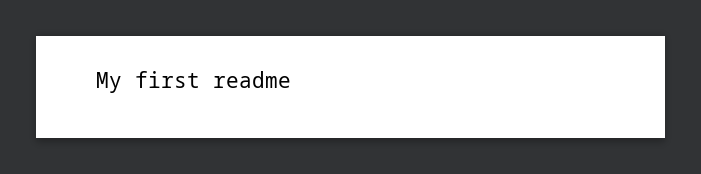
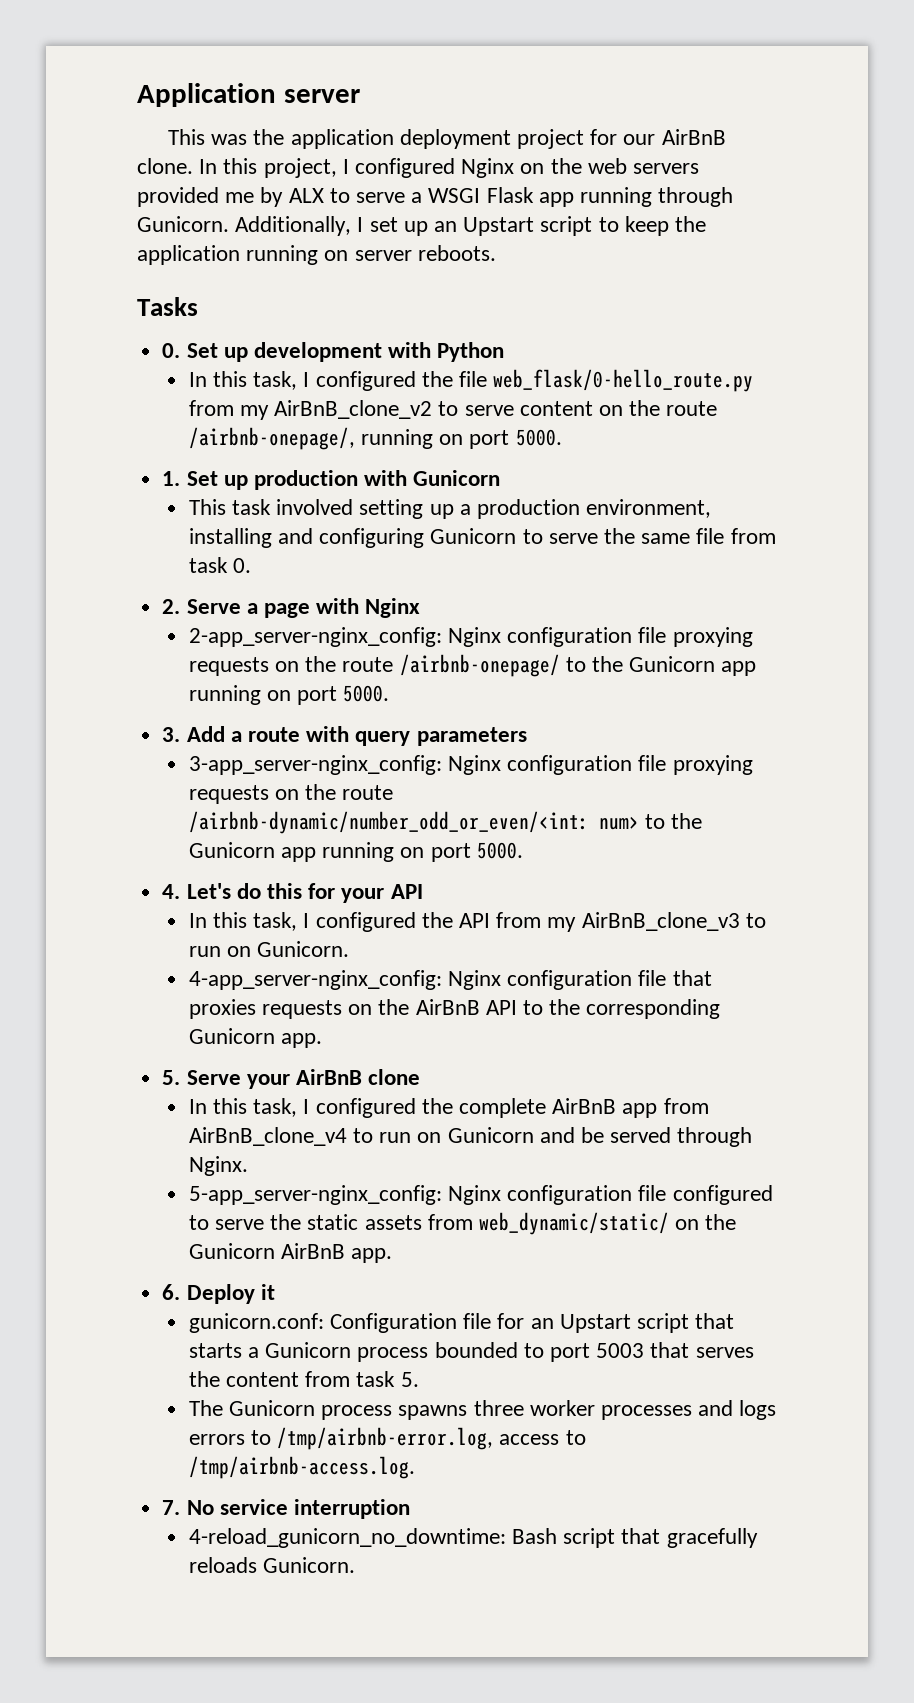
- My first readme
+ Application server
+ This was the application deployment project for our AirBnB clone. In this project, I configured Nginx on the web servers provided me by ALX to serve a WSGI Flask app running through Gunicorn. Additionally, I set up an Upstart script to keep the application running on server reboots.
+ Tasks
+ 0. Set up development with Python
+ In this task, I configured the file web_flask/0-hello_route.py from my AirBnB_clone_v2 to serve content on the route /airbnb-onepage/, running on port 5000.
+ 1. Set up production with Gunicorn
+ This task involved setting up a production environment, installing and configuring Gunicorn to serve the same file from task 0.
+ 2. Serve a page with Nginx
+ 2-app_server-nginx_config: Nginx configuration file proxying requests on the route /airbnb-onepage/ to the Gunicorn app running on port 5000.
+ 3. Add a route with query parameters
+ 3-app_server-nginx_config: Nginx configuration file proxying requests on the route /airbnb-dynamic/number_odd_or_even/<int: num> to the Gunicorn app running on port 5000.
+ 4. Let's do this for your API
+ In this task, I configured the API from my AirBnB_clone_v3 to run on Gunicorn.
+ 4-app_server-nginx_config: Nginx configuration file that proxies requests on the AirBnB API to the corresponding Gunicorn app.
+ 5. Serve your AirBnB clone
+ In this task, I configured the complete AirBnB app from AirBnB_clone_v4 to run on Gunicorn and be served through Nginx.
+ 5-app_server-nginx_config: Nginx configuration file configured to serve the static assets from web_dynamic/static/ on the Gunicorn AirBnB app.
+ 6. Deploy it
+ gunicorn.conf: Configuration file for an Upstart script that starts a Gunicorn process bounded to port 5003 that serves the content from task 5.
+ The Gunicorn process spawns three worker processes and logs errors to /tmp/airbnb-error.log, access to /tmp/airbnb-access.log.
+ 7. No service interruption
+ 4-reload_gunicorn_no_downtime: Bash script that gracefully reloads Gunicorn.

